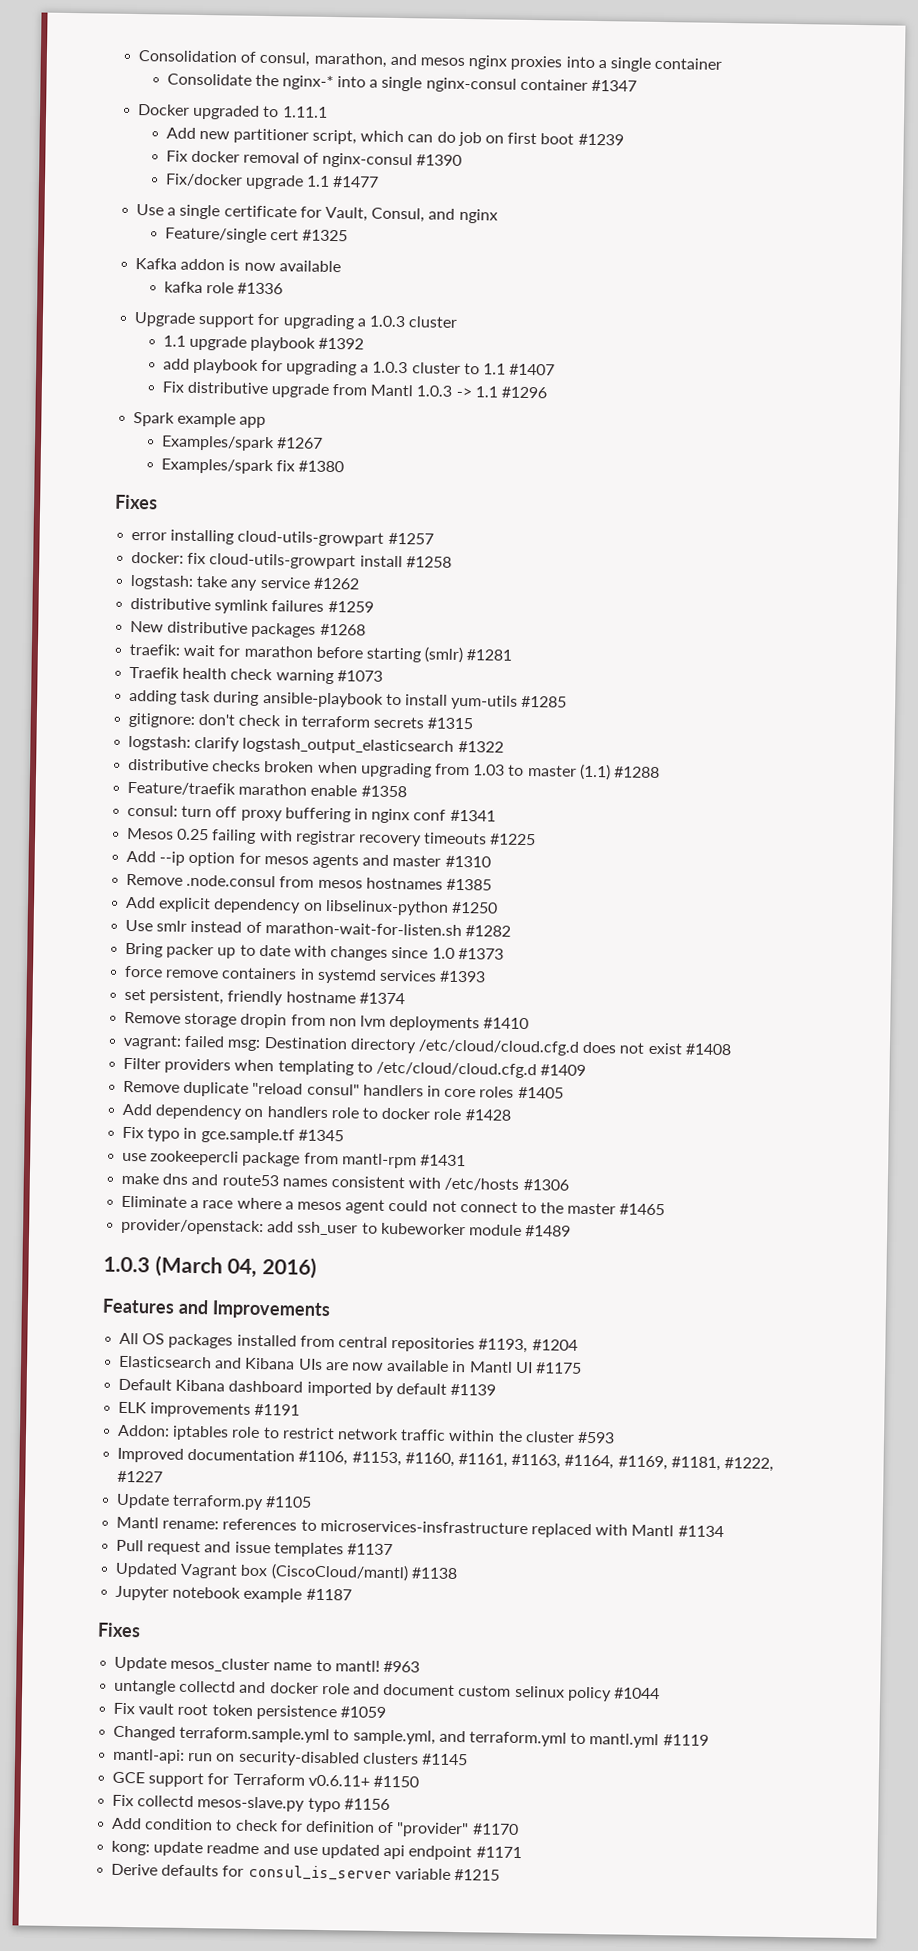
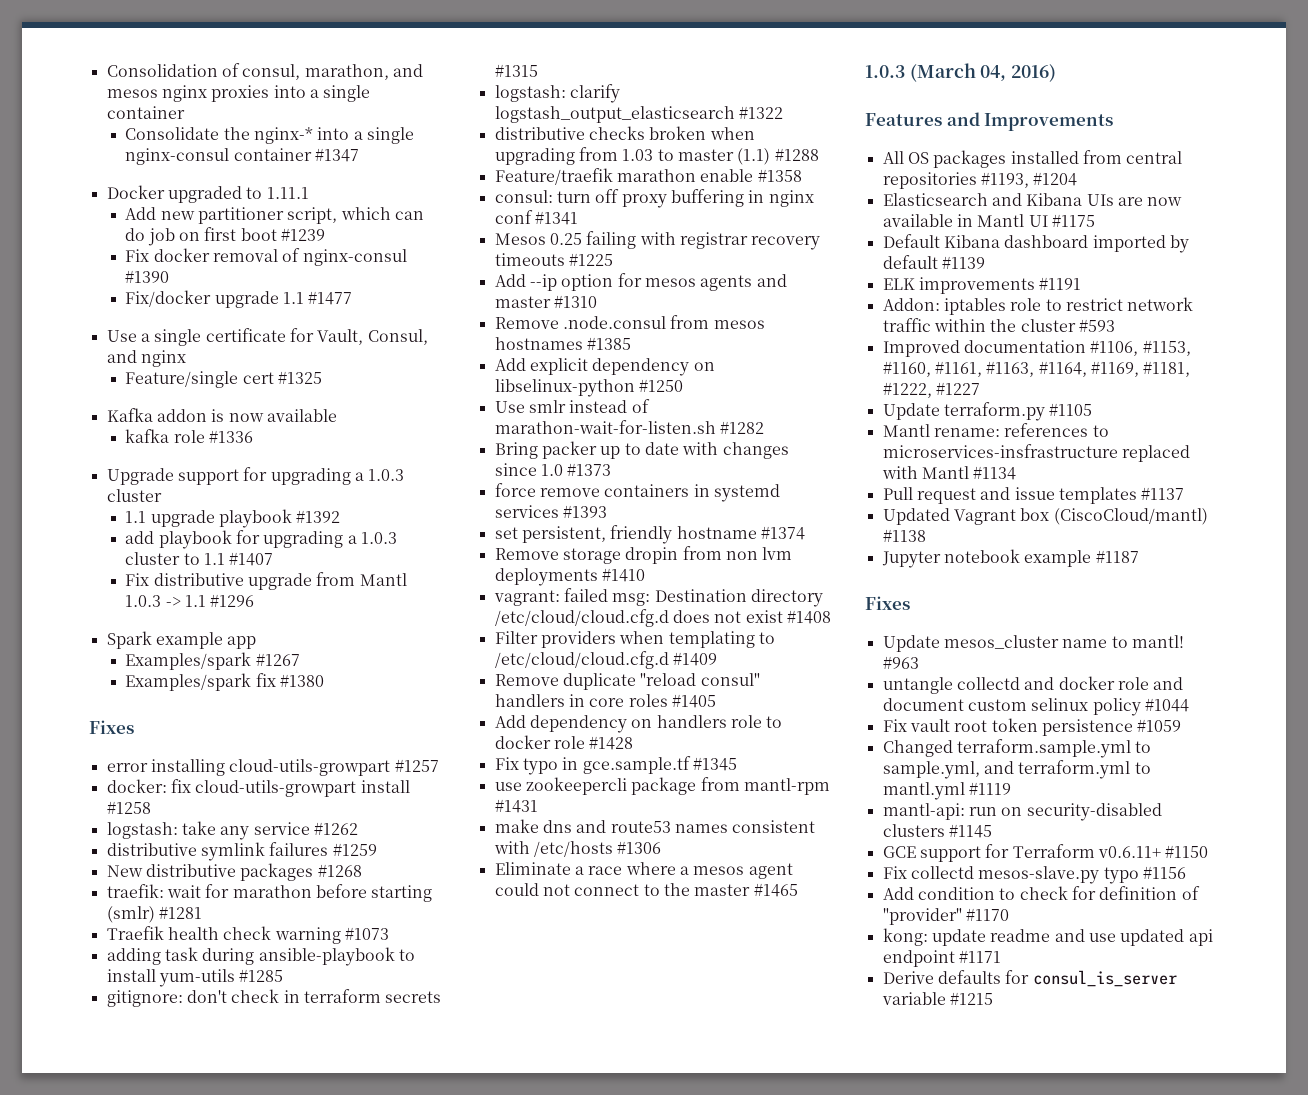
- provider/openstack: add ssh_user to kubeworker module #1489

